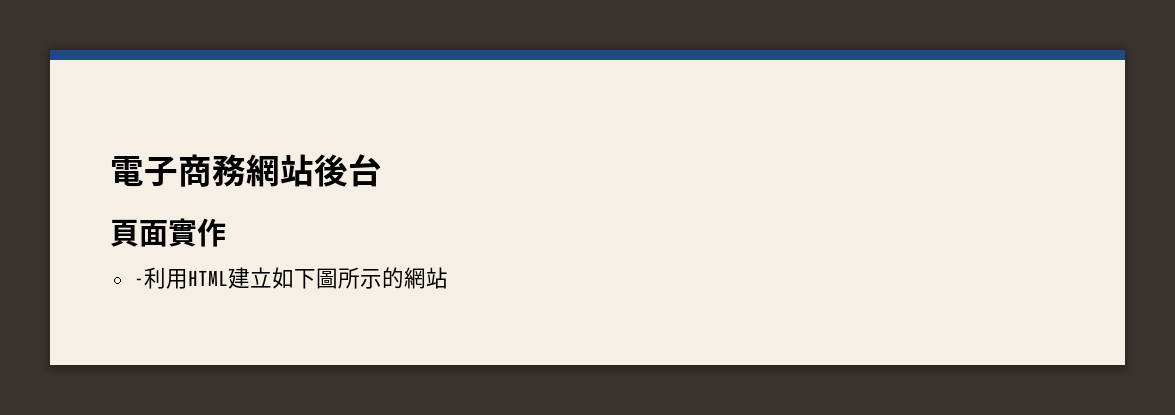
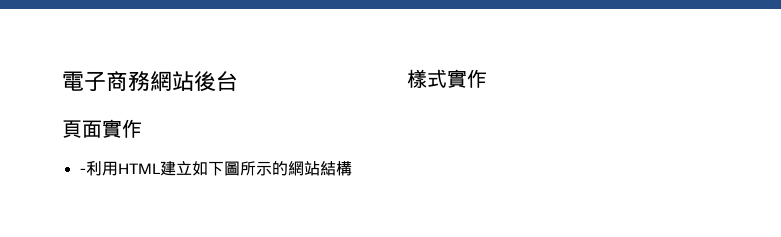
- -利用HTML建立如下圖所示的網站
+ -利用HTML建立如下圖所示的網站結構
+ 樣式實作

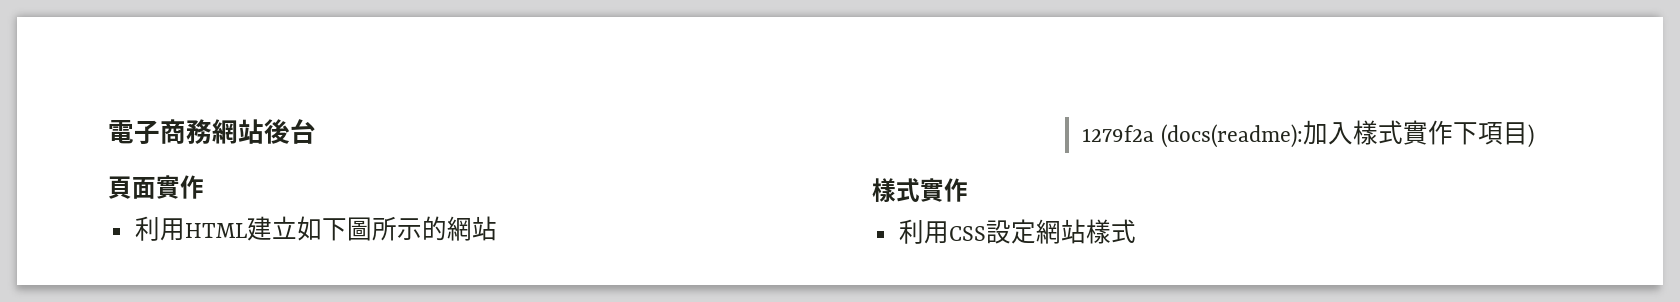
- -利用HTML建立如下圖所示的網站結構
+ 利用HTML建立如下圖所示的網站
+ 1279f2a (docs(readme):加入樣式實作下項目)
  樣式實作
+ 利用CSS設定網站樣式

